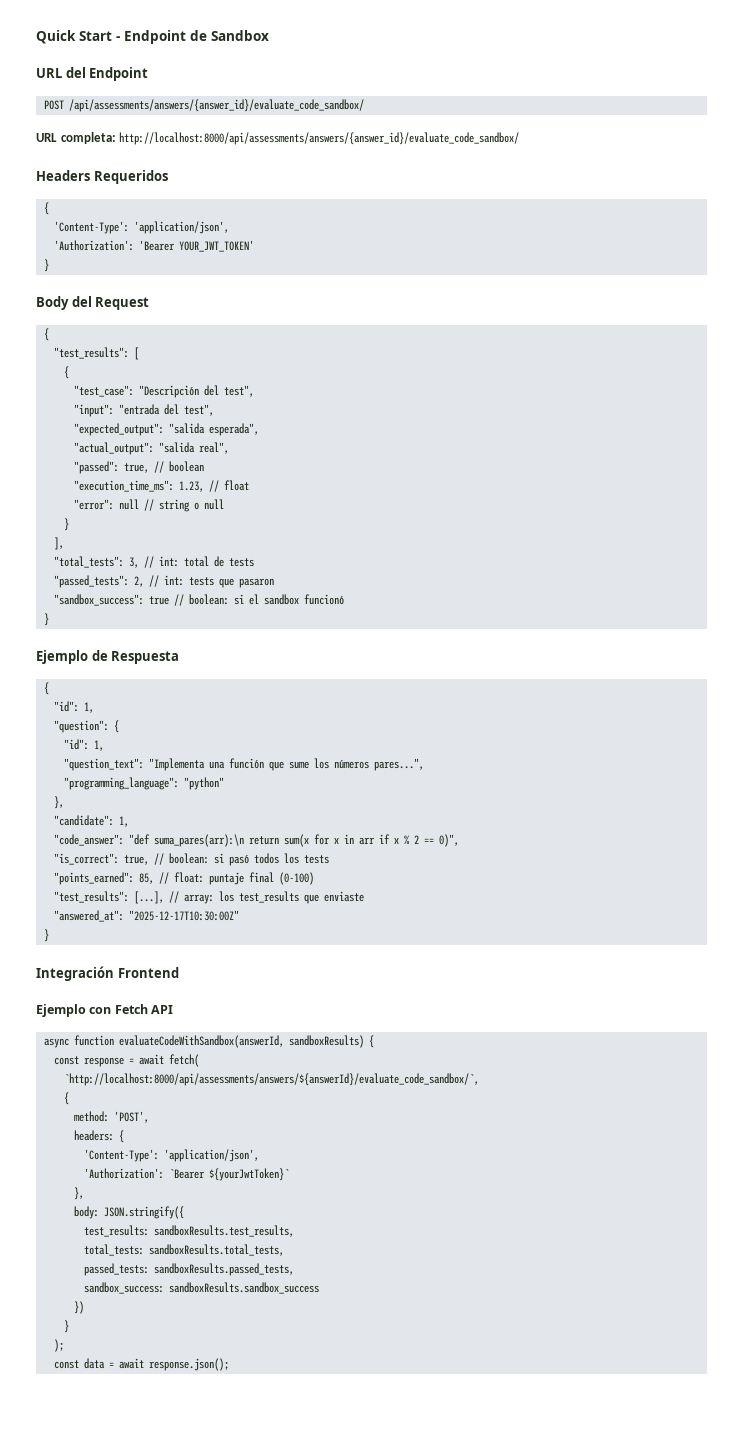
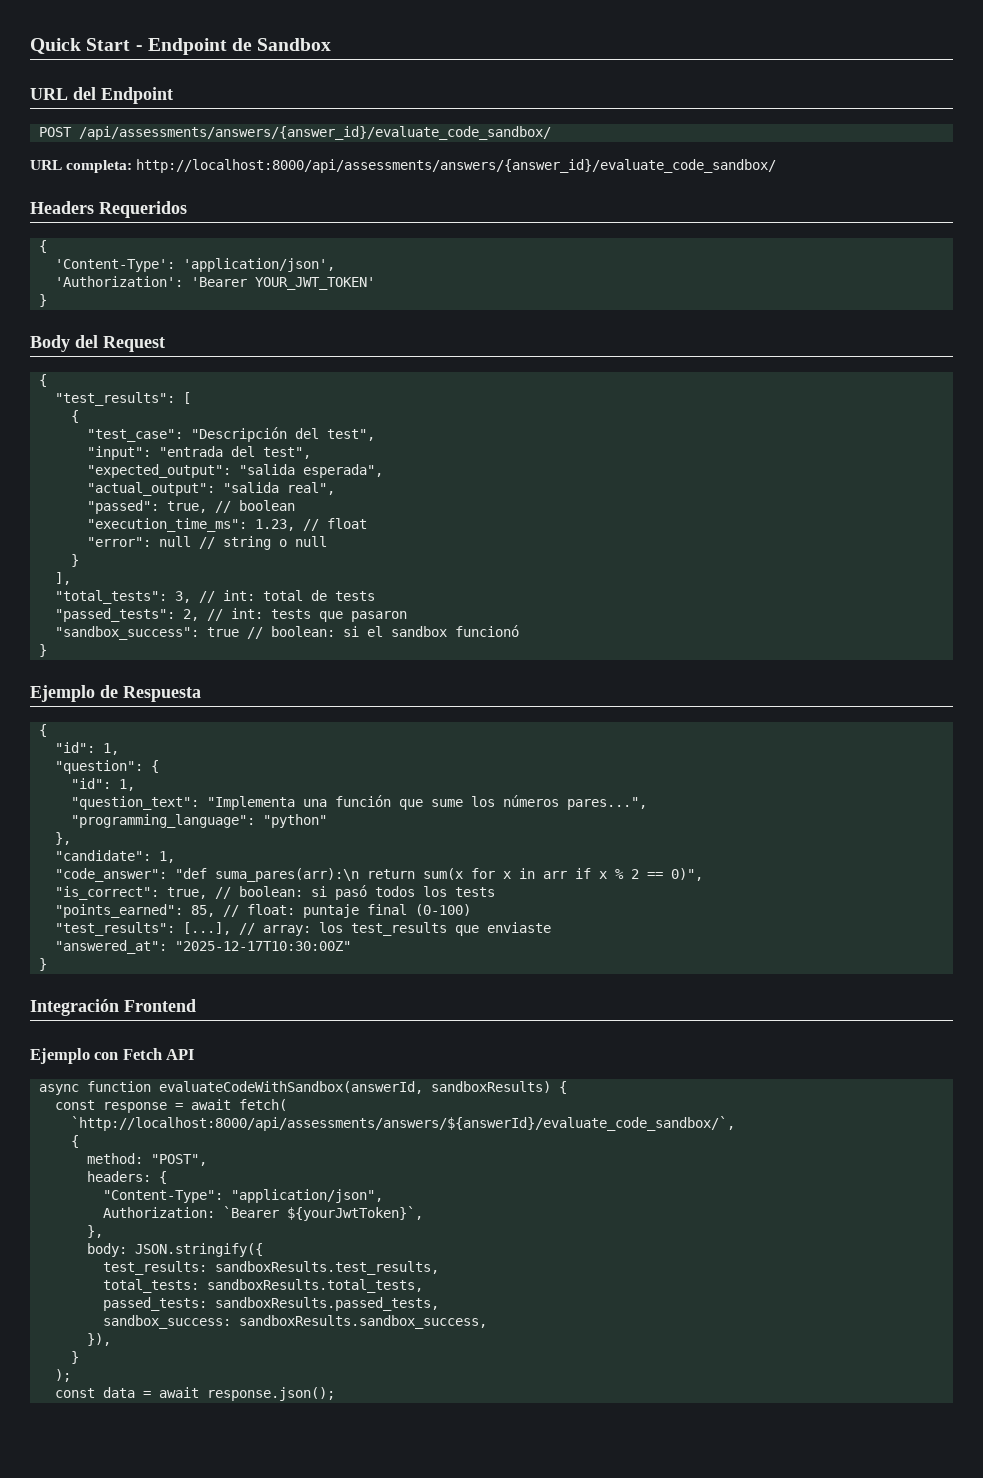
- method: 'POST',
+ method: "POST",
  headers: {
- 'Content-Type': 'application/json',
- 'Authorization': `Bearer ${yourJwtToken}`
+ "Content-Type": "application/json",
+ Authorization: `Bearer ${yourJwtToken}`,
- sandbox_success: sandboxResults.sandbox_success
- })
+ sandbox_success: sandboxResults.sandbox_success,
+ }),

